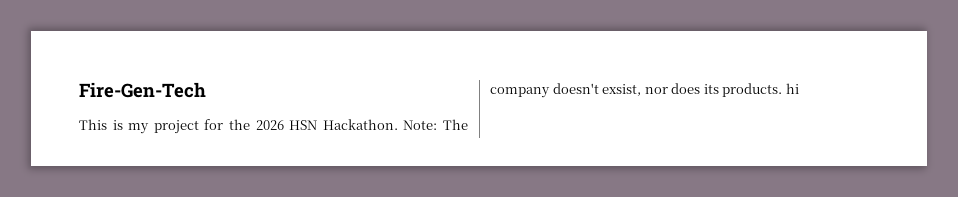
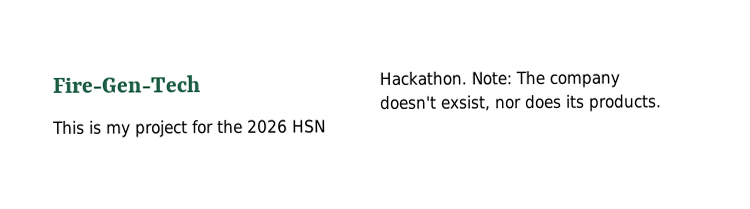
- Note: The company doesn't exsist, nor does its products. hi
+ Note: The company doesn't exsist, nor does its products.

